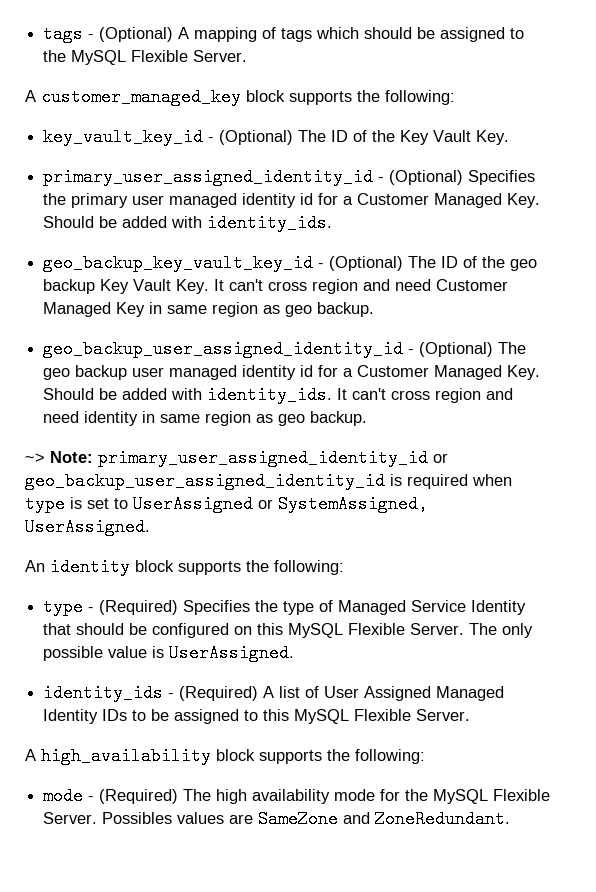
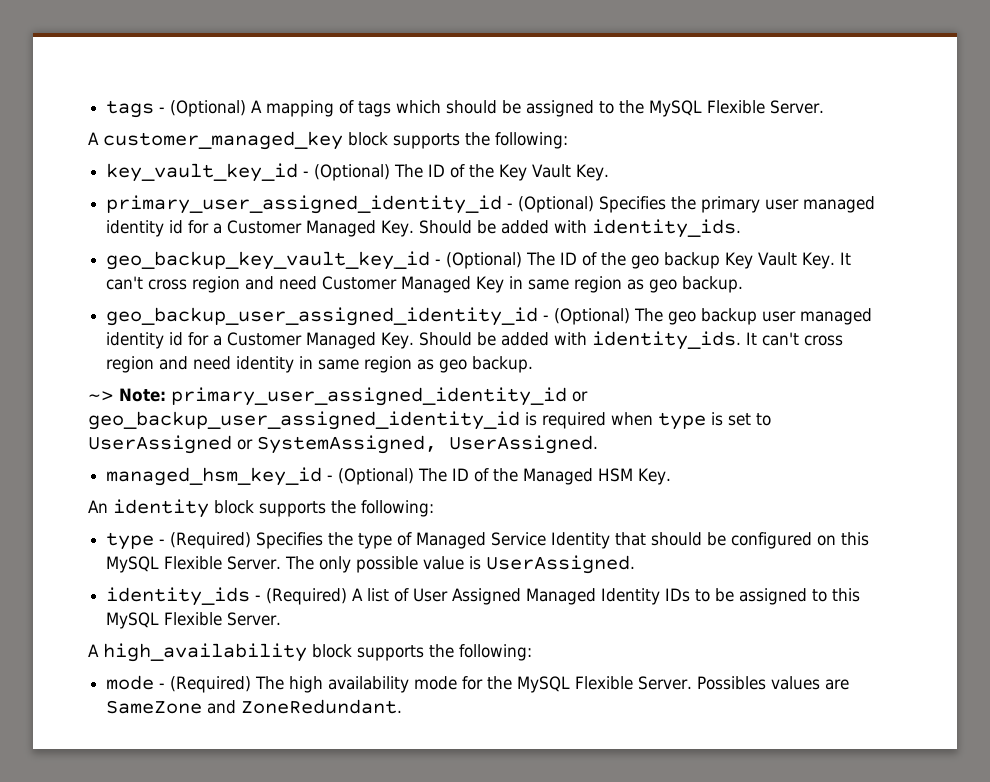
+ managed_hsm_key_id - (Optional) The ID of the Managed HSM Key.

